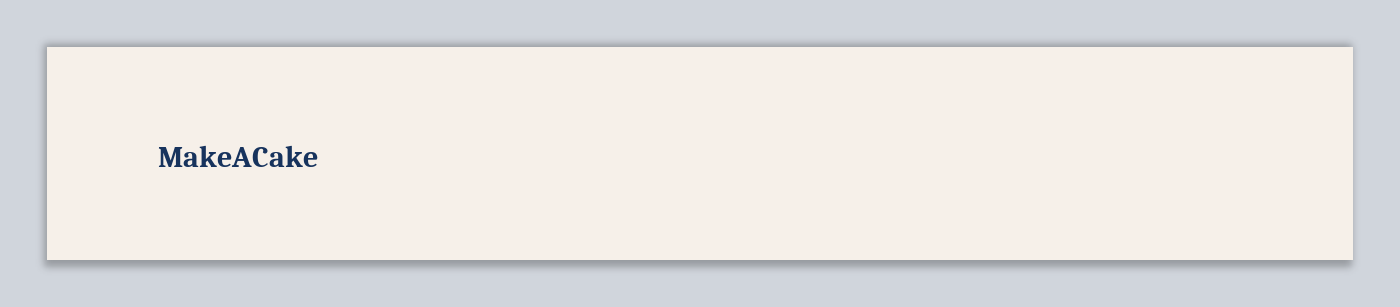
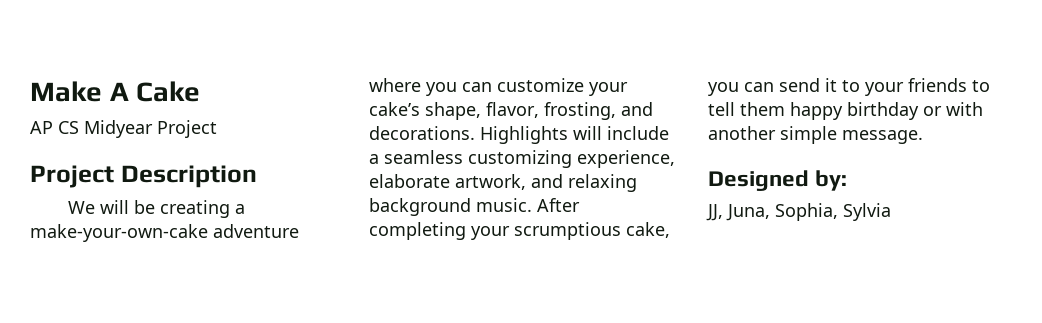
- MakeACake
+ Make A Cake
+ AP CS Midyear Project
+ Project Description
+ We will be creating a make-your-own-cake adventure where you can customize your cake’s shape, flavor, frosting, and decorations. Highlights will include a seamless customizing experience, elaborate artwork, and relaxing background music. After completing your scrumptious cake, you can send it to your friends to tell them happy birthday or with another simple message.
+ Designed by:
+ JJ, Juna, Sophia, Sylvia

